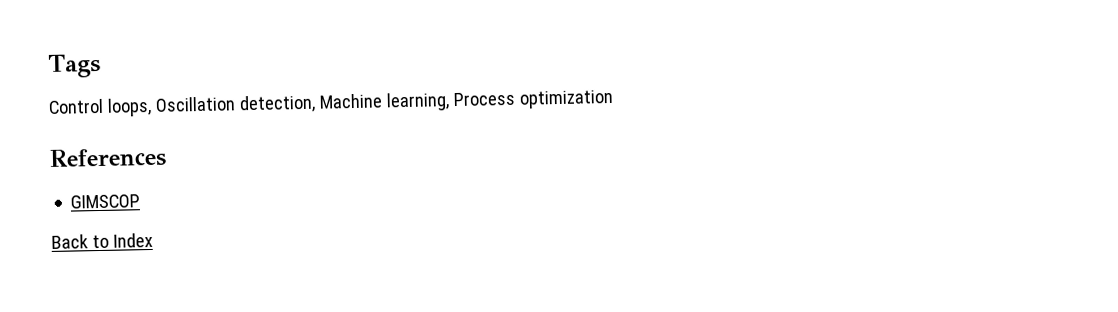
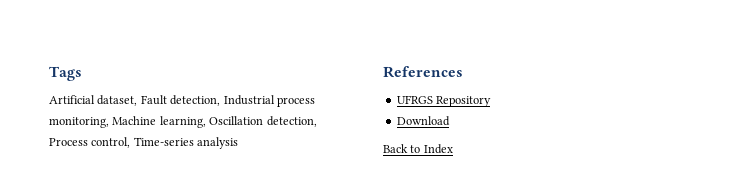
- Control loops, Oscillation detection, Machine learning, Process optimization
+ Artificial dataset, Fault detection, Industrial process monitoring, Machine learning, Oscillation detection, Process control, Time-series analysis
  References
- GIMSCOP
+ UFRGS Repository
+ Download

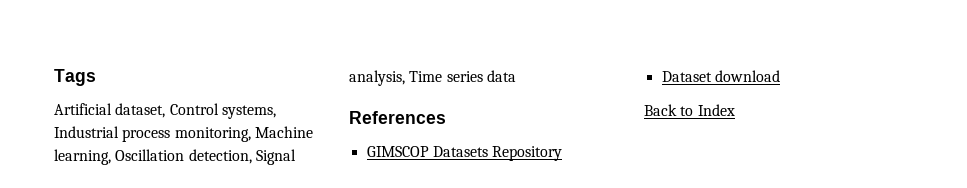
- Artificial dataset, Fault detection, Industrial process monitoring, Machine learning, Oscillation detection, Process control, Time-series analysis
+ Artificial dataset, Control systems, Industrial process monitoring, Machine learning, Oscillation detection, Signal analysis, Time series data
- UFRGS Repository
+ GIMSCOP Datasets Repository
- Download
+ Dataset download

